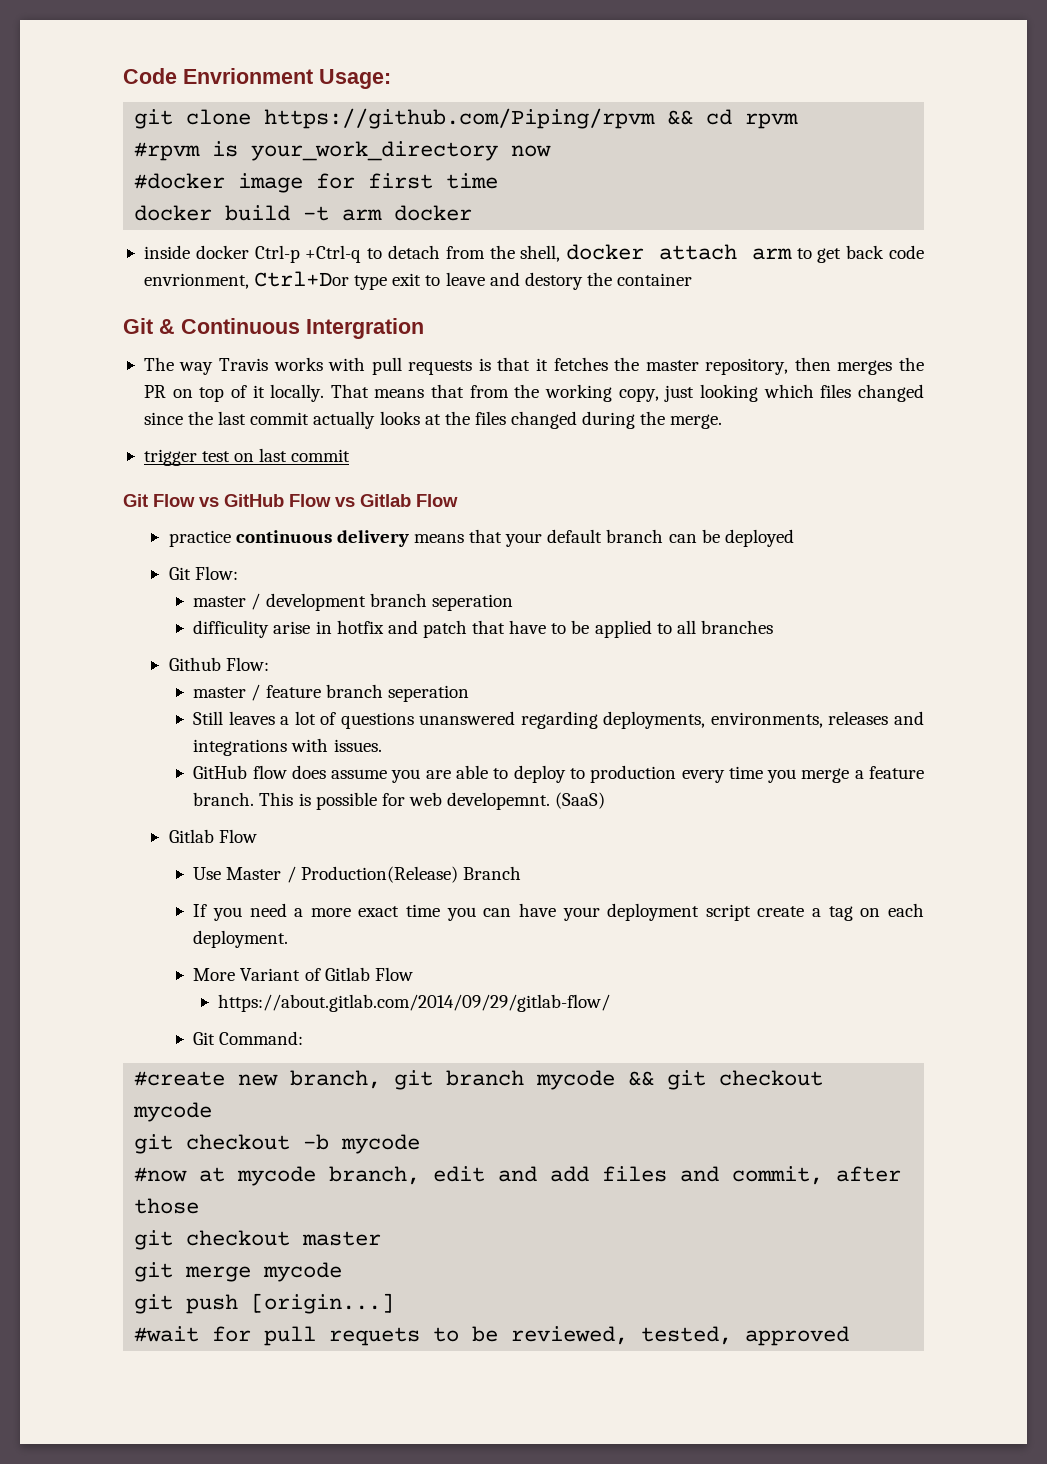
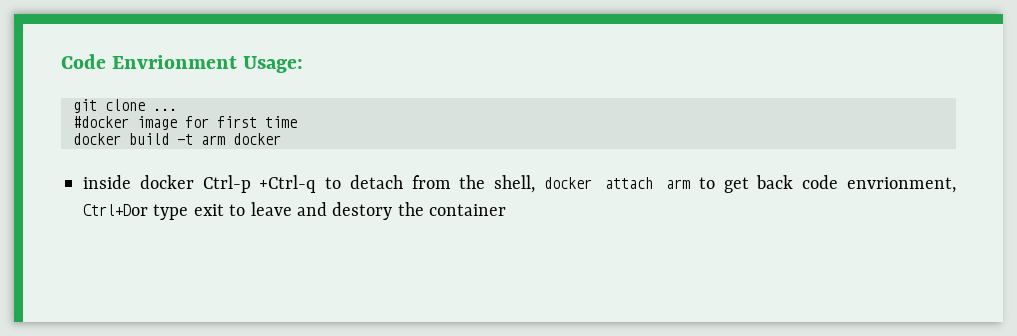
- git clone https://github.com/Piping/rpvm && cd rpvm
- #rpvm is your_work_directory now
+ git clone ...
- Git & Continuous Intergration
- The way Travis works with pull requests is that it fetches the master repository, then merges the PR on top of it locally. That means that from the working copy, just looking which files changed since the last commit actually looks at the files changed during the merge.
- trigger test on last commit
- Git Flow vs GitHub Flow vs Gitlab Flow
- practice continuous delivery means that your default branch can be deployed
- Git Flow:
- master / development branch seperation
- difficulity arise in hotfix and patch that have to be applied to all branches
- Github Flow:
- master / feature branch seperation
- Still leaves a lot of questions unanswered regarding deployments, environments, releases and integrations with issues.
- GitHub flow does assume you are able to deploy to production every time you merge a feature branch. This is possible for web developemnt. (SaaS)
- Gitlab Flow
- Use Master / Production(Release) Branch
- If you need a more exact time you can have your deployment script create a tag on each deployment.
- More Variant of Gitlab Flow
- https://about.gitlab.com/2014/09/29/gitlab-flow/
- Git Command:
- #create new branch, git branch mycode && git checkout mycode
- git checkout -b mycode
- #now at mycode branch, edit and add files and commit, after those
- git checkout master
- git merge mycode
- git push [origin...]
- #wait for pull requets to be reviewed, tested, approved

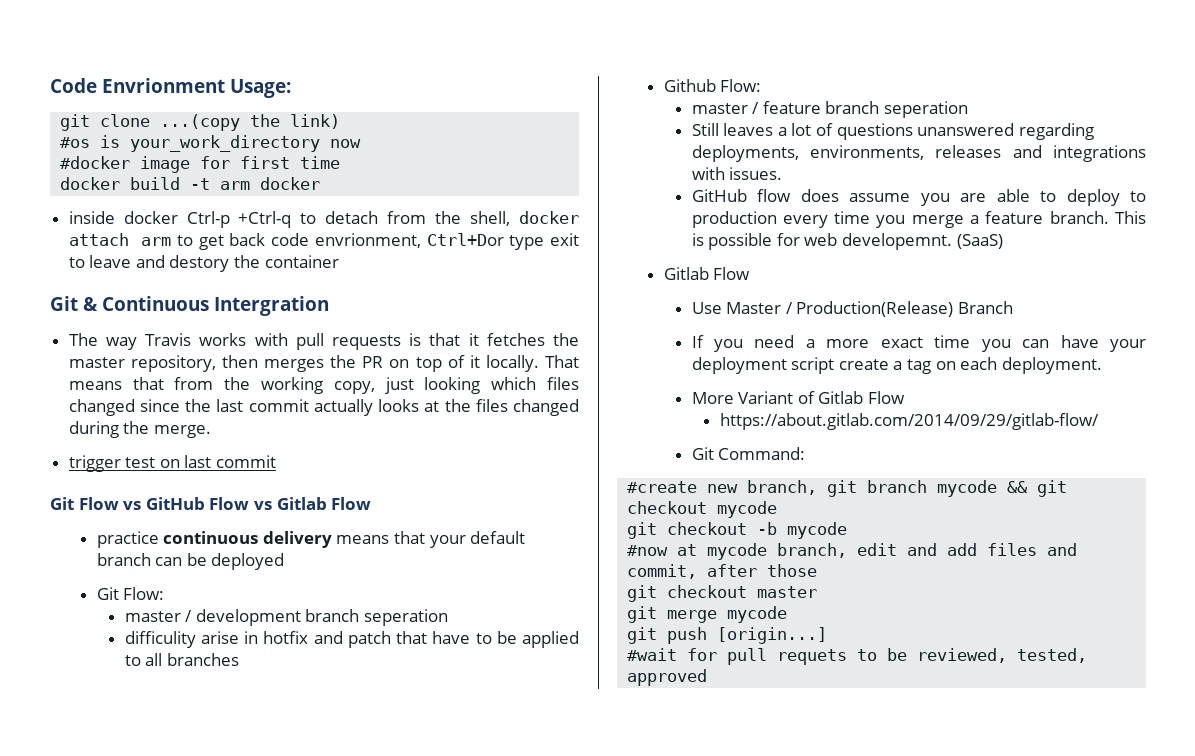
- git clone ...
+ git clone ...(copy the link)
+ #os is your_work_directory now
+ Git & Continuous Intergration
+ The way Travis works with pull requests is that it fetches the master repository, then merges the PR on top of it locally. That means that from the working copy, just looking which files changed since the last commit actually looks at the files changed during the merge.
+ trigger test on last commit
+ Git Flow vs GitHub Flow vs Gitlab Flow
+ practice continuous delivery means that your default branch can be deployed
+ Git Flow:
+ master / development branch seperation
+ difficulity arise in hotfix and patch that have to be applied to all branches
+ Github Flow:
+ master / feature branch seperation
+ Still leaves a lot of questions unanswered regarding deployments, environments, releases and integrations with issues.
+ GitHub flow does assume you are able to deploy to production every time you merge a feature branch. This is possible for web developemnt. (SaaS)
+ Gitlab Flow
+ Use Master / Production(Release) Branch
+ If you need a more exact time you can have your deployment script create a tag on each deployment.
+ More Variant of Gitlab Flow
+ https://about.gitlab.com/2014/09/29/gitlab-flow/
+ Git Command:
+ #create new branch, git branch mycode && git checkout mycode
+ git checkout -b mycode
+ #now at mycode branch, edit and add files and commit, after those
+ git checkout master
+ git merge mycode
+ git push [origin...]
+ #wait for pull requets to be reviewed, tested, approved

